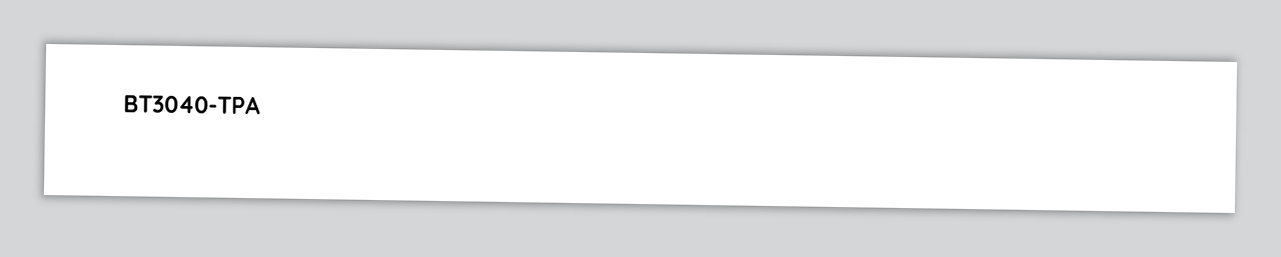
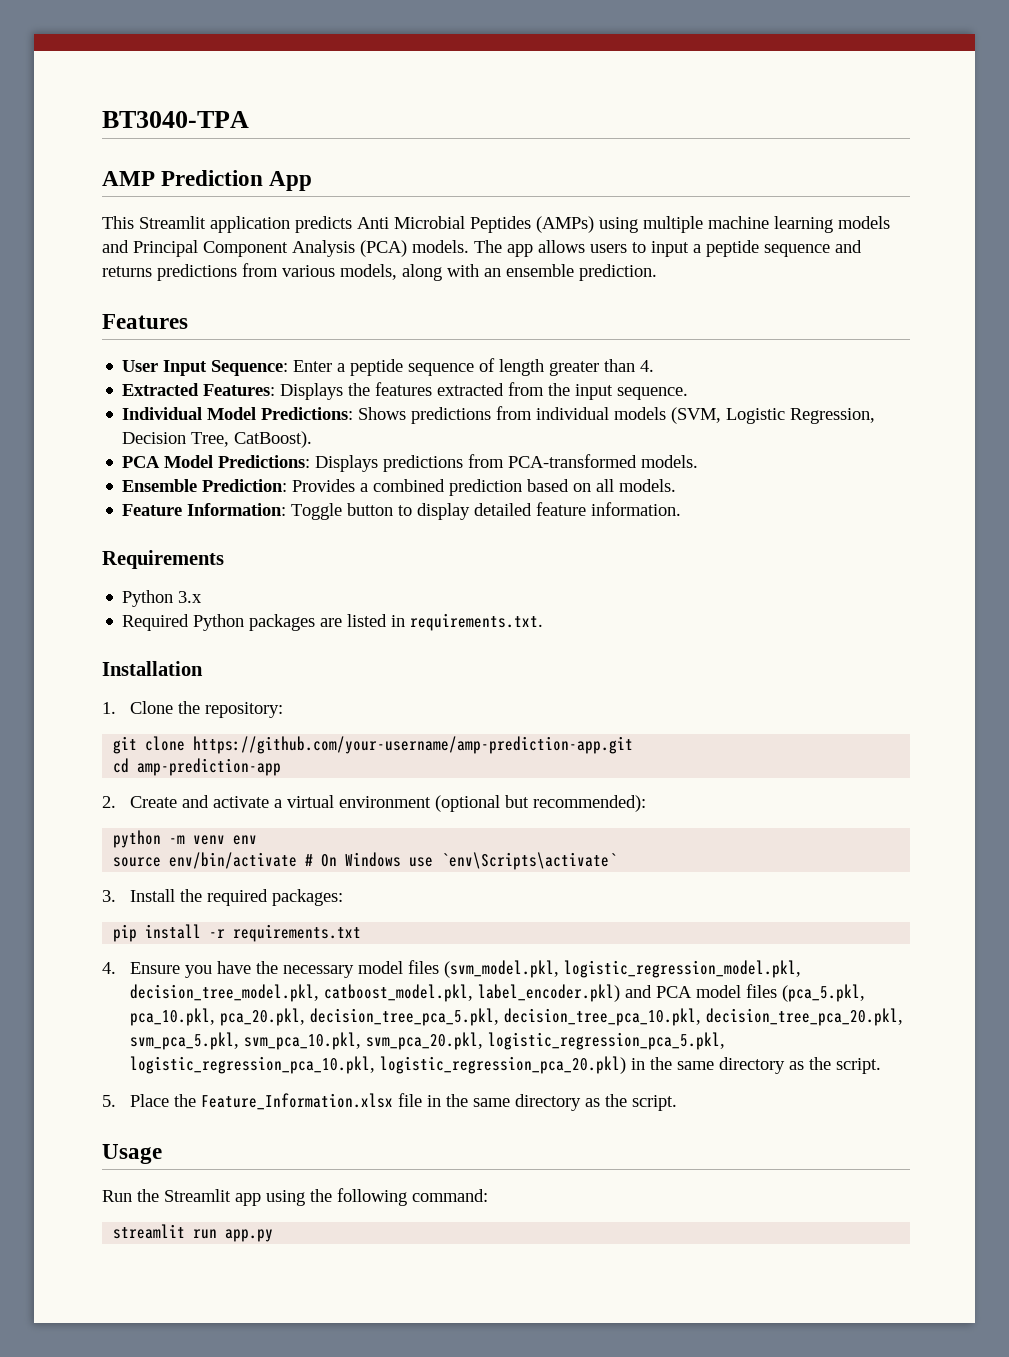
+ AMP Prediction App
+ This Streamlit application predicts Anti Microbial Peptides (AMPs) using multiple machine learning models and Principal Component Analysis (PCA) models. The app allows users to input a peptide sequence and returns predictions from various models, along with an ensemble prediction.
+ Features
+ User Input Sequence: Enter a peptide sequence of length greater than 4.
+ Extracted Features: Displays the features extracted from the input sequence.
+ Individual Model Predictions: Shows predictions from individual models (SVM, Logistic Regression, Decision Tree, CatBoost).
+ PCA Model Predictions: Displays predictions from PCA-transformed models.
+ Ensemble Prediction: Provides a combined prediction based on all models.
+ Feature Information: Toggle button to display detailed feature information.
+ Requirements
+ Python 3.x
+ Required Python packages are listed in requirements.txt.
+ Installation
+ 1. Clone the repository:
+ git clone https://github.com/your-username/amp-prediction-app.git
+ cd amp-prediction-app
+ 2. Create and activate a virtual environment (optional but recommended):
+ python -m venv env
+ source env/bin/activate # On Windows use `env\Scripts\activate`
+ 3. Install the required packages:
+ pip install -r requirements.txt
+ 4. Ensure you have the necessary model files (svm_model.pkl, logistic_regression_model.pkl, decision_tree_model.pkl, catboost_model.pkl, label_encoder.pkl) and PCA model files (pca_5.pkl, pca_10.pkl, pca_20.pkl, decision_tree_pca_5.pkl, decision_tree_pca_10.pkl, decision_tree_pca_20.pkl, svm_pca_5.pkl, svm_pca_10.pkl, svm_pca_20.pkl, logistic_regression_pca_5.pkl, logistic_regression_pca_10.pkl, logistic_regression_pca_20.pkl) in the same directory as the script.
+ 5. Place the Feature_Information.xlsx file in the same directory as the script.
+ Usage
+ Run the Streamlit app using the following command:
+ streamlit run app.py

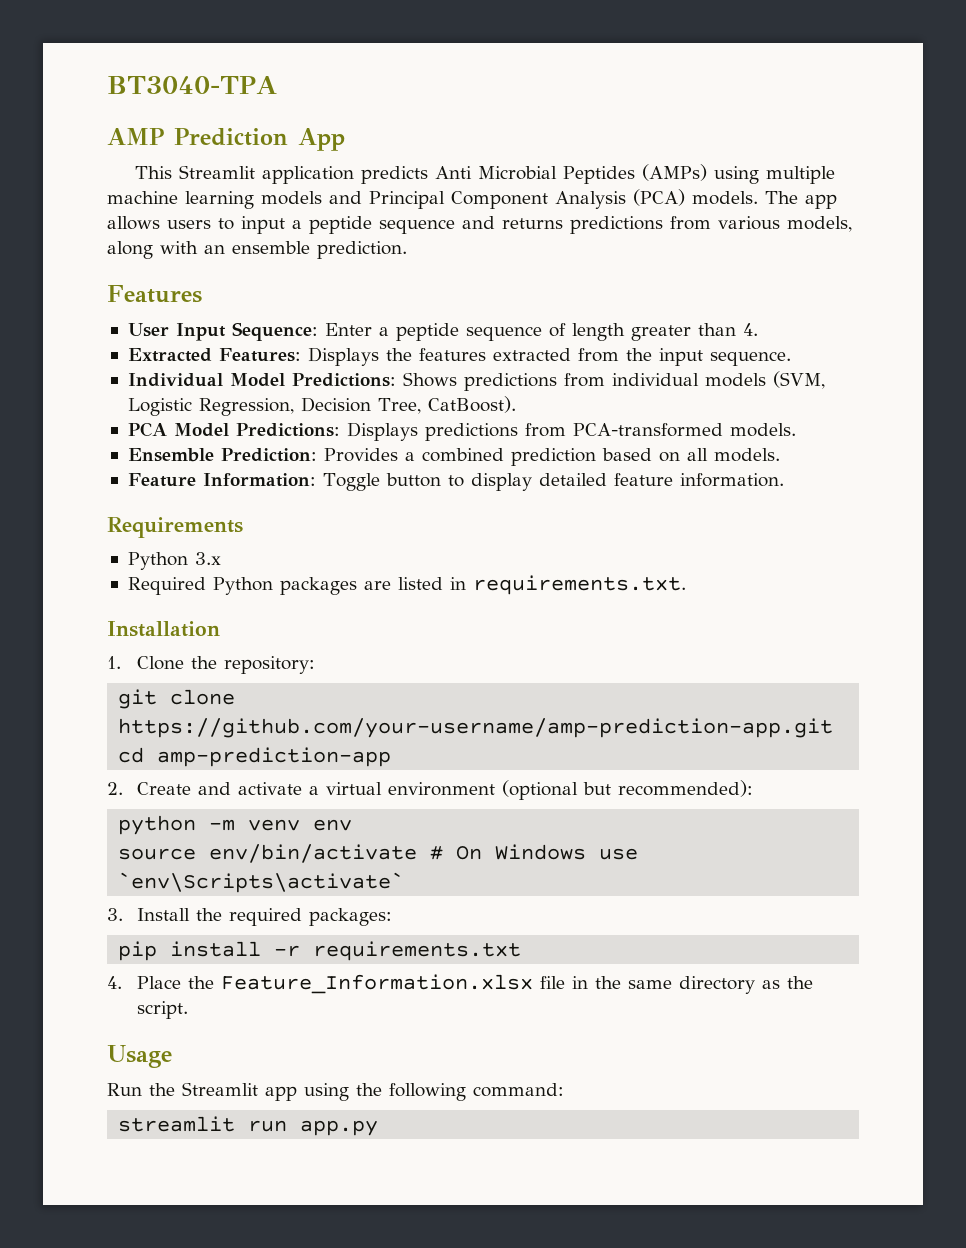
- 4. Ensure you have the necessary model files (svm_model.pkl, logistic_regression_model.pkl, decision_tree_model.pkl, catboost_model.pkl, label_encoder.pkl) and PCA model files (pca_5.pkl, pca_10.pkl, pca_20.pkl, decision_tree_pca_5.pkl, decision_tree_pca_10.pkl, decision_tree_pca_20.pkl, svm_pca_5.pkl, svm_pca_10.pkl, svm_pca_20.pkl, logistic_regression_pca_5.pkl, logistic_regression_pca_10.pkl, logistic_regression_pca_20.pkl) in the same directory as the script.
- 5. Place the Feature_Information.xlsx file in the same directory as the script.
+ 4. Place the Feature_Information.xlsx file in the same directory as the script.

